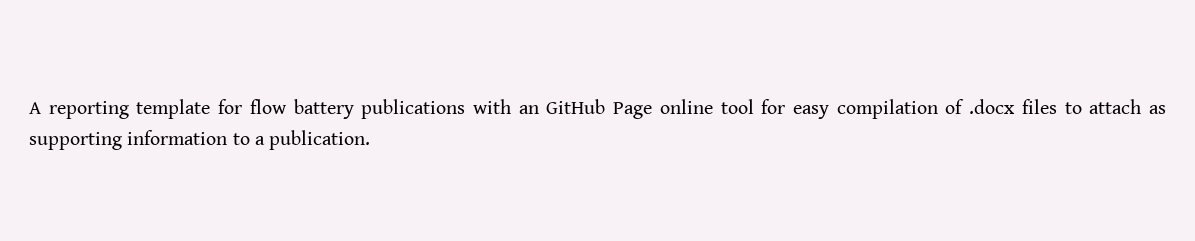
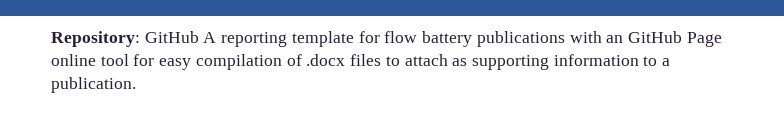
- A reporting template for flow battery publications with an GitHub Page online tool for easy compilation of .docx files to attach as supporting information to a publication.
+ Repository: GitHub A reporting template for flow battery publications with an GitHub Page online tool for easy compilation of .docx files to attach as supporting information to a publication.

